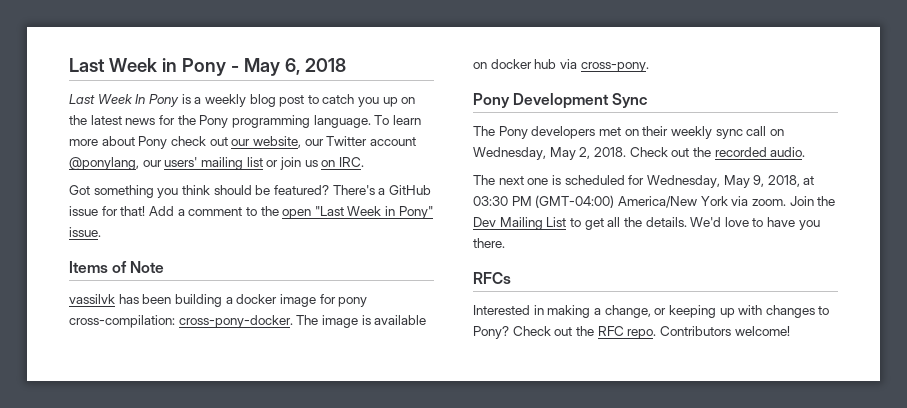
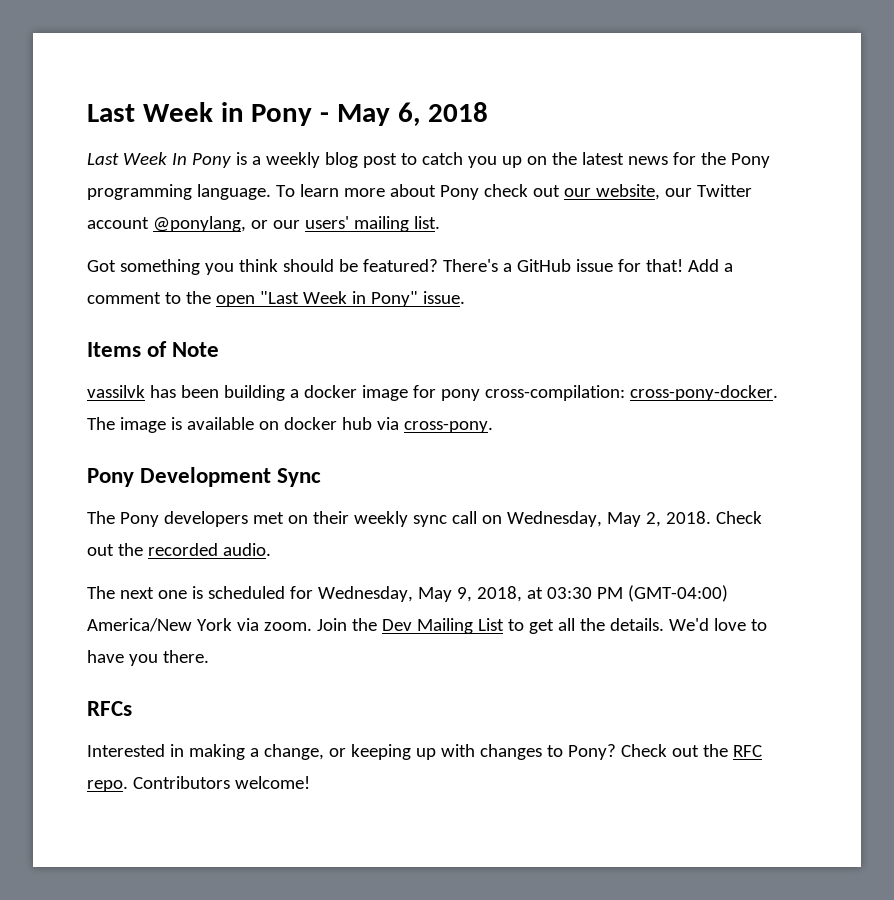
- To learn more about Pony check out our website, our Twitter account @ponylang, our users' mailing list or join us on IRC.
+ To learn more about Pony check out our website, our Twitter account @ponylang, or our users' mailing list.

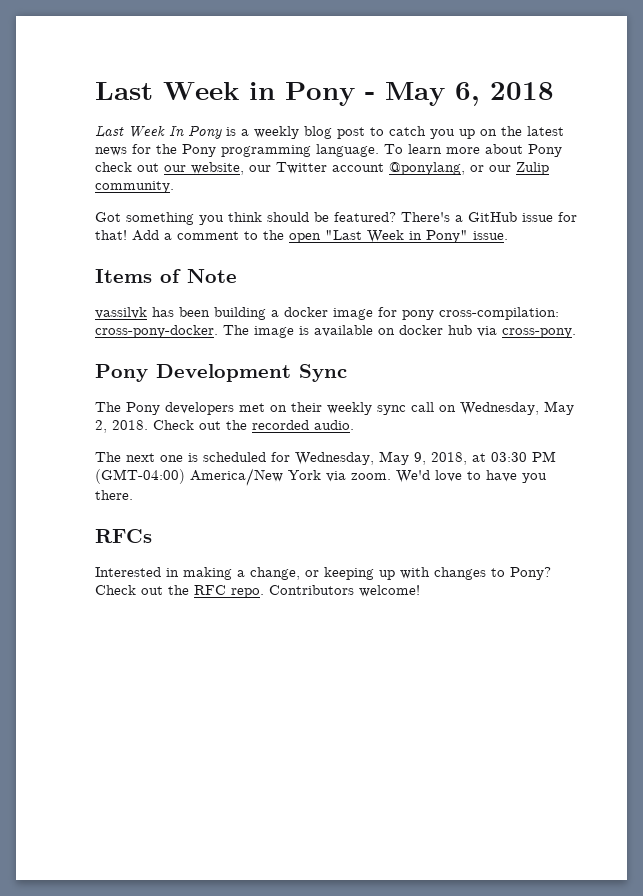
- To learn more about Pony check out our website, our Twitter account @ponylang, or our users' mailing list.
+ To learn more about Pony check out our website, our Twitter account @ponylang, or our Zulip community.
- Join the Dev Mailing List to get all the details.

